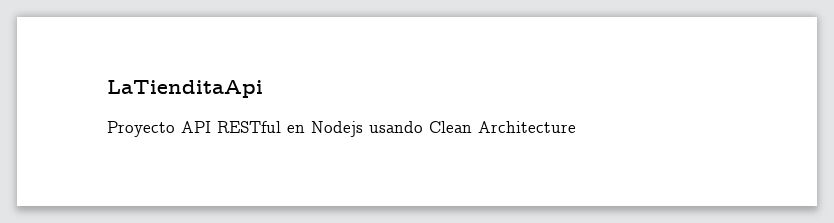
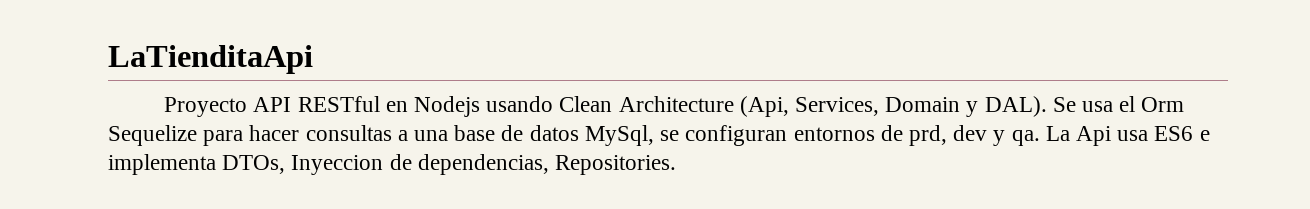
- Proyecto API RESTful en Nodejs usando Clean Architecture
+ Proyecto API RESTful en Nodejs usando Clean Architecture (Api, Services, Domain y DAL). Se usa el Orm Sequelize para hacer consultas a una base de datos MySql, se configuran entornos de prd, dev y qa. La Api usa ES6 e implementa DTOs, Inyeccion de dependencias, Repositories.

